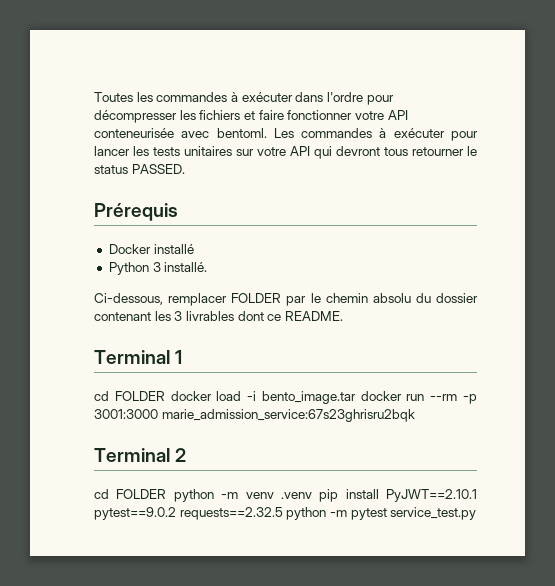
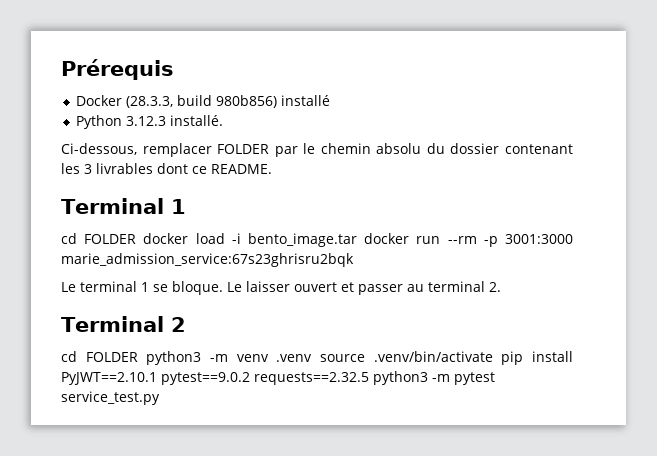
- Toutes les commandes à exécuter dans l'ordre pour décompresser les fichiers et faire fonctionner votre API conteneurisée avec bentoml. Les commandes à exécuter pour lancer les tests unitaires sur votre API qui devront tous retourner le status PASSED.
- Docker installé
+ Docker (28.3.3, build 980b856) installé
- Python 3 installé.
+ Python 3.12.3 installé.
+ Le terminal 1 se bloque. Le laisser ouvert et passer au terminal 2.
- cd FOLDER python -m venv .venv pip install PyJWT==2.10.1 pytest==9.0.2 requests==2.32.5 python -m pytest service_test.py
+ cd FOLDER python3 -m venv .venv source .venv/bin/activate pip install PyJWT==2.10.1 pytest==9.0.2 requests==2.32.5 python3 -m pytest service_test.py

